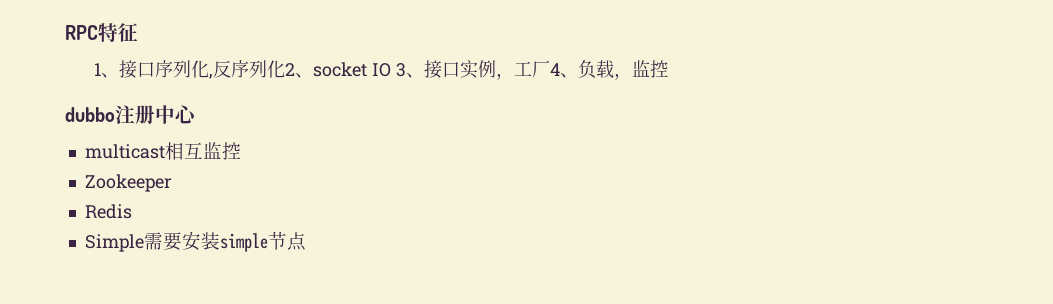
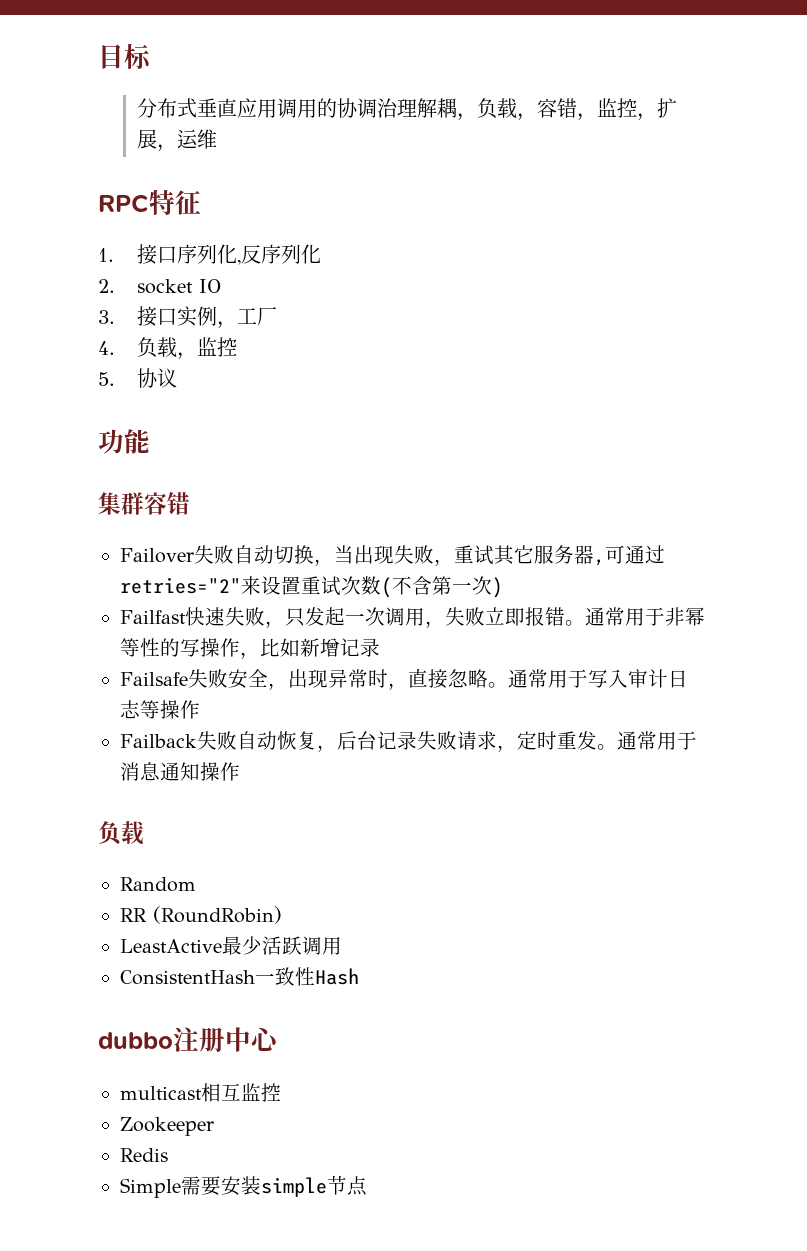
+ 目标
+ 分布式垂直应用调用的协调治理解耦，负载，容错，监控，扩展，运维
- 1、接口序列化,反序列化2、socket IO 3、接口实例，工厂4、负载，监控
+ 1.接口序列化,反序列化
+ 2. socket IO
+ 3.接口实例，工厂
+ 4.负载，监控
+ 5.协议
+ 功能
+ 集群容错
+ Failover失败自动切换，当出现失败，重试其它服务器,可通过retries="2"来设置重试次数(不含第一次)
+ Failfast快速失败，只发起一次调用，失败立即报错。通常用于非幂等性的写操作，比如新增记录
+ Failsafe失败安全，出现异常时，直接忽略。通常用于写入审计日志等操作
+ Failback失败自动恢复，后台记录失败请求，定时重发。通常用于消息通知操作
+ 负载
+ Random
+ RR (RoundRobin)
+ LeastActive最少活跃调用
+ ConsistentHash一致性Hash

